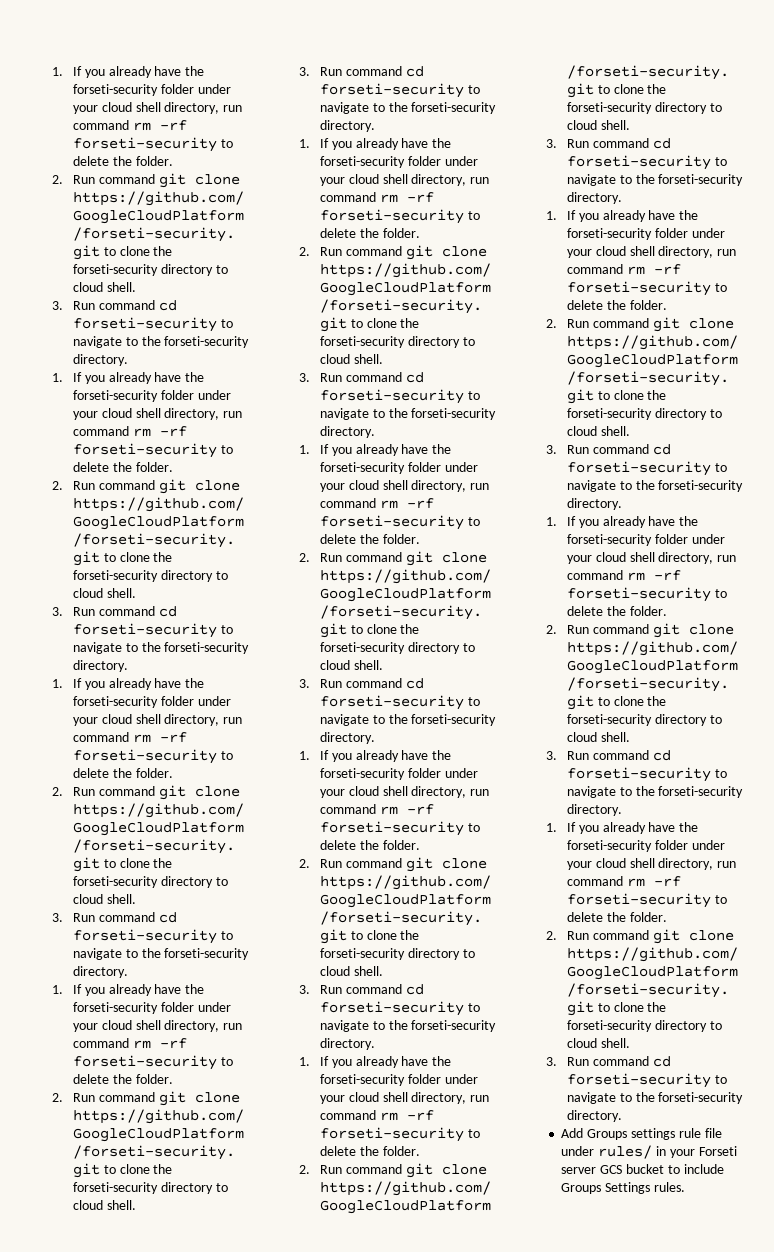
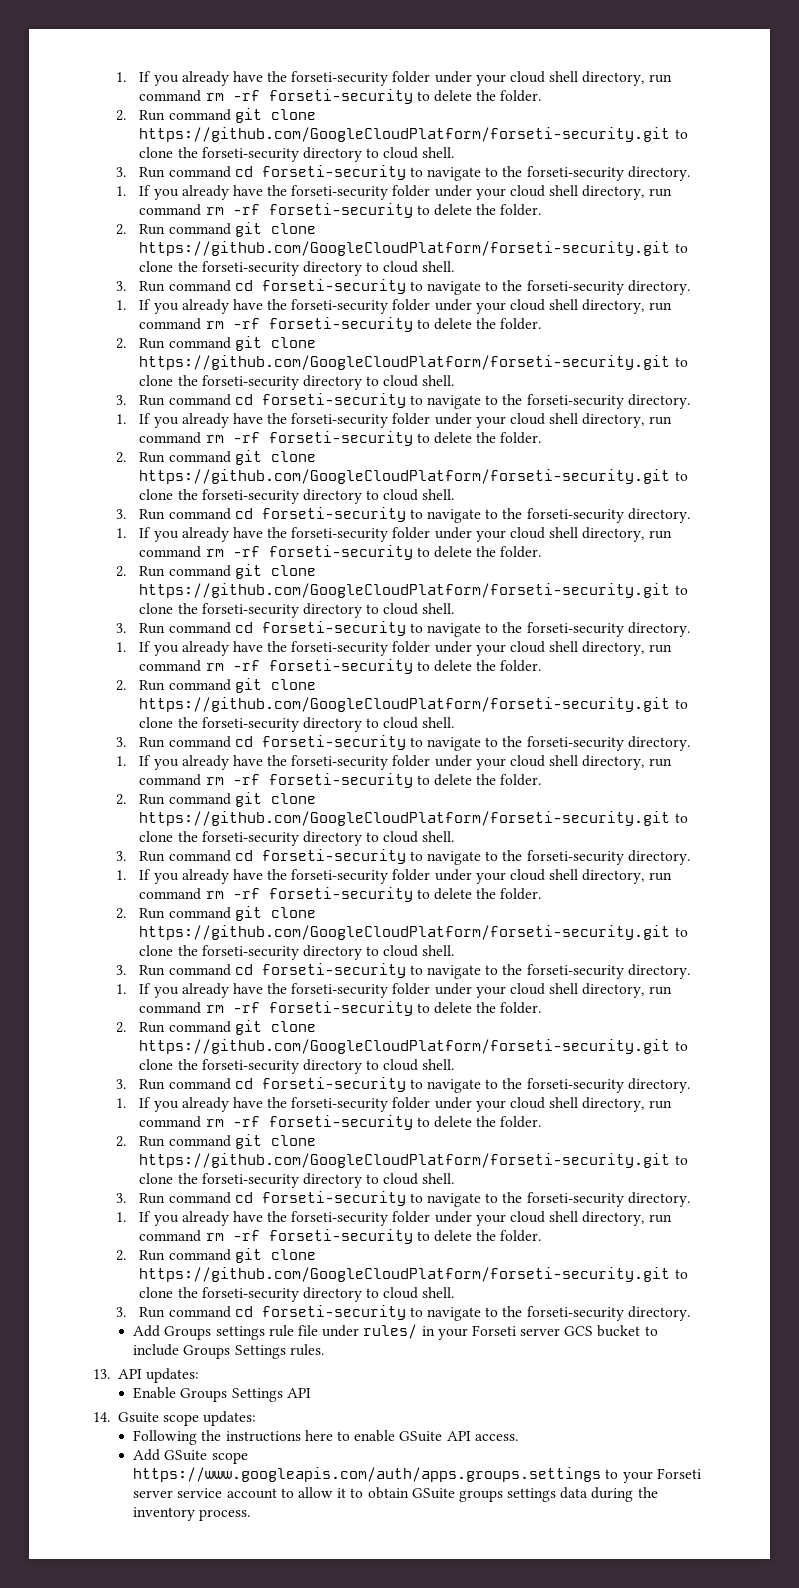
+ 13. API updates:
+ Enable Groups Settings API
+ 14. Gsuite scope updates:
+ Following the instructions here to enable GSuite API access.
+ Add GSuite scope https://www.googleapis.com/auth/apps.groups.settings to your Forseti server service account to allow it to obtain GSuite groups settings data during the inventory process.

